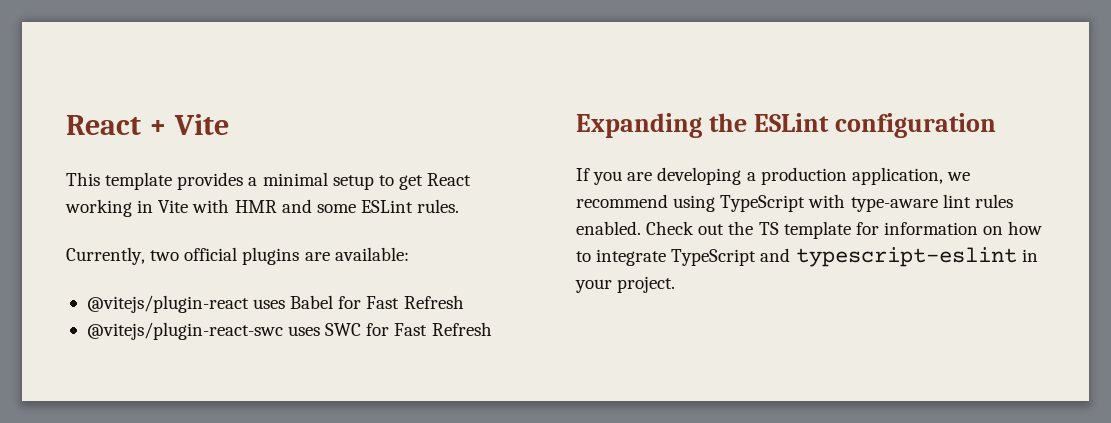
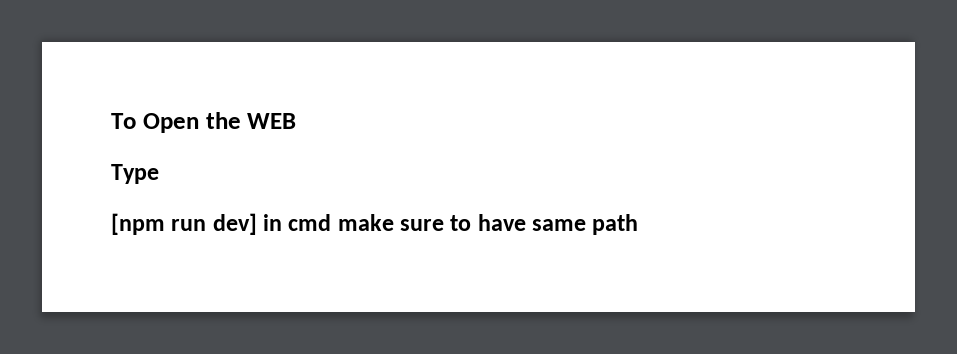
- React + Vite
- This template provides a minimal setup to get React working in Vite with HMR and some ESLint rules.
- Currently, two official plugins are available:
- @vitejs/plugin-react uses Babel for Fast Refresh
- @vitejs/plugin-react-swc uses SWC for Fast Refresh
- Expanding the ESLint configuration
- If you are developing a production application, we recommend using TypeScript with type-aware lint rules enabled. Check out the TS template for information on how to integrate TypeScript and typescript-eslint in your project.
+ To Open the WEB
+ Type
+ [npm run dev] in cmd make sure to have same path

